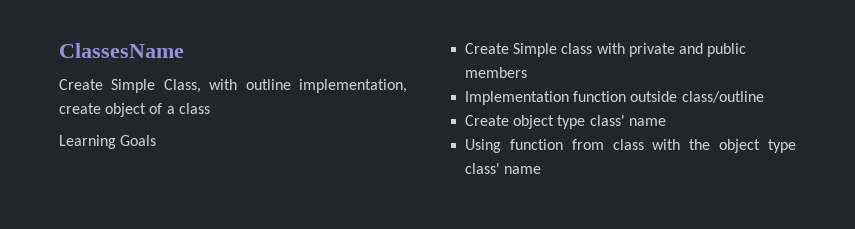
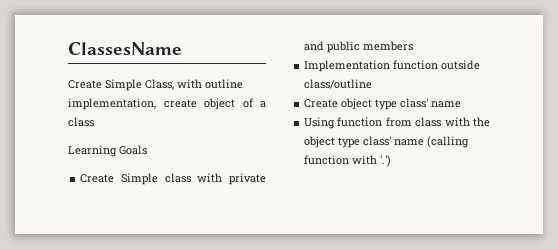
- Using function from class with the object type class' name
+ Using function from class with the object type class' name (calling function with '.')

